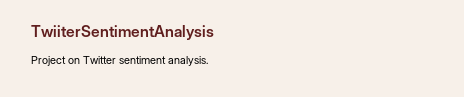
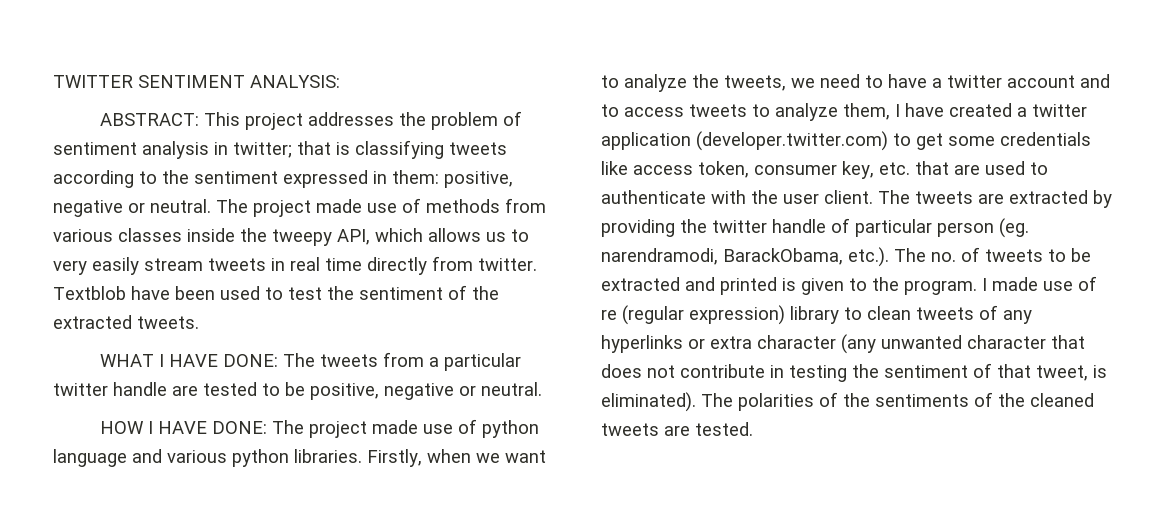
- TwiiterSentimentAnalysis
- Project on Twitter sentiment analysis.
+ TWITTER SENTIMENT ANALYSIS:
+ ABSTRACT: This project addresses the problem of sentiment analysis in twitter; that is classifying tweets according to the sentiment expressed in them: positive, negative or neutral. The project made use of methods from various classes inside the tweepy API, which allows us to very easily stream tweets in real time directly from twitter. Textblob have been used to test the sentiment of the extracted tweets.
+ WHAT I HAVE DONE: The tweets from a particular twitter handle are tested to be positive, negative or neutral.
+ HOW I HAVE DONE: The project made use of python language and various python libraries. Firstly, when we want to analyze the tweets, we need to have a twitter account and to access tweets to analyze them, I have created a twitter application (developer.twitter.com) to get some credentials like access token, consumer key, etc. that are used to authenticate with the user client. The tweets are extracted by providing the twitter handle of particular person (eg. narendramodi, BarackObama, etc.). The no. of tweets to be extracted and printed is given to the program. I made use of re (regular expression) library to clean tweets of any hyperlinks or extra character (any unwanted character that does not contribute in testing the sentiment of that tweet, is eliminated). The polarities of the sentiments of the cleaned tweets are tested.

